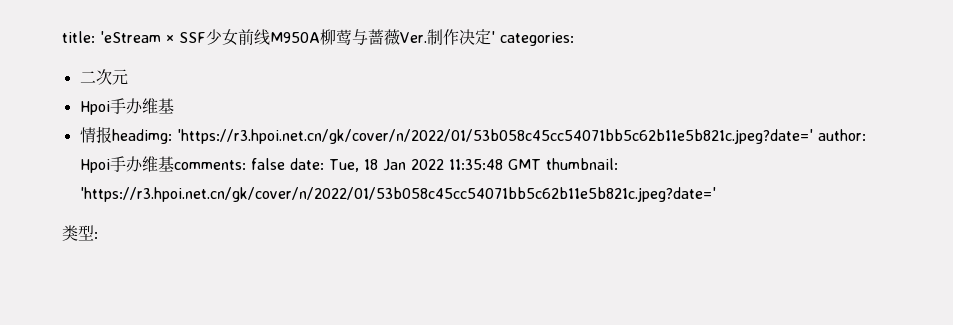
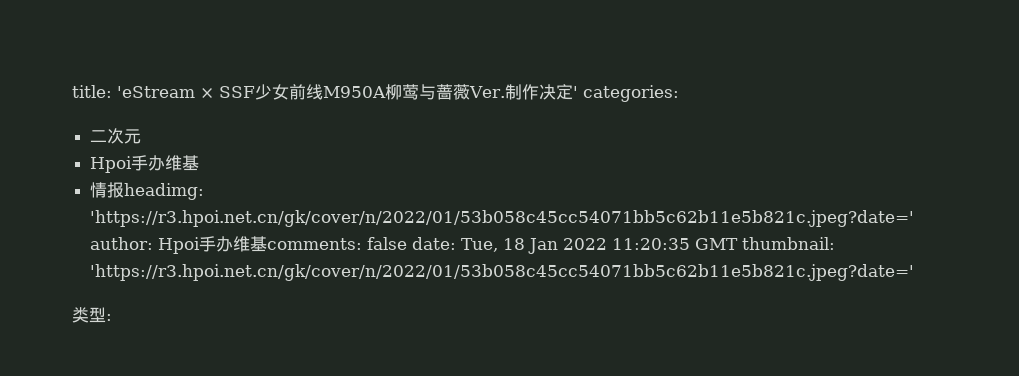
- 情报headimg: 'https://r3.hpoi.net.cn/gk/cover/n/2022/01/53b058c45cc54071bb5c62b11e5b821c.jpeg?date=' author: Hpoi手办维基comments: false date: Tue, 18 Jan 2022 11:35:48 GMT thumbnail: 'https://r3.hpoi.net.cn/gk/cover/n/2022/01/53b058c45cc54071bb5c62b11e5b821c.jpeg?date='
+ 情报headimg: 'https://r3.hpoi.net.cn/gk/cover/n/2022/01/53b058c45cc54071bb5c62b11e5b821c.jpeg?date=' author: Hpoi手办维基comments: false date: Tue, 18 Jan 2022 11:20:35 GMT thumbnail: 'https://r3.hpoi.net.cn/gk/cover/n/2022/01/53b058c45cc54071bb5c62b11e5b821c.jpeg?date='

